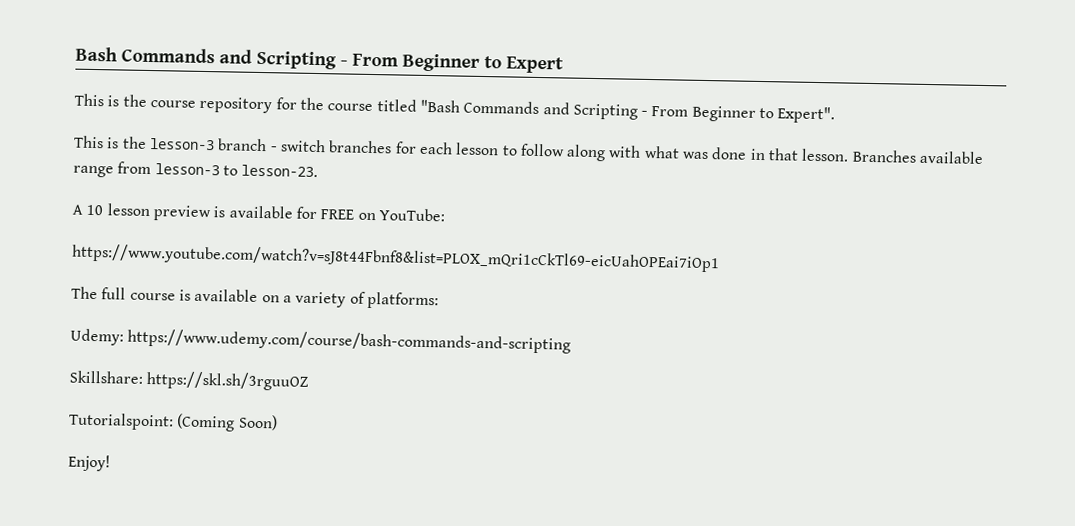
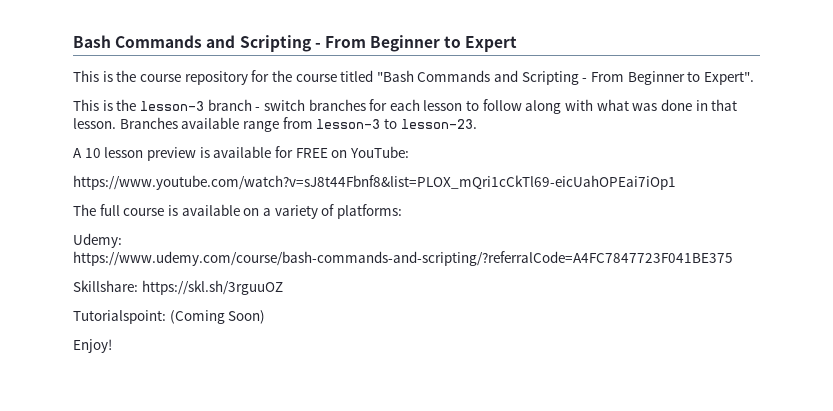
- Udemy: https://www.udemy.com/course/bash-commands-and-scripting
+ Udemy: https://www.udemy.com/course/bash-commands-and-scripting/?referralCode=A4FC7847723F041BE375

